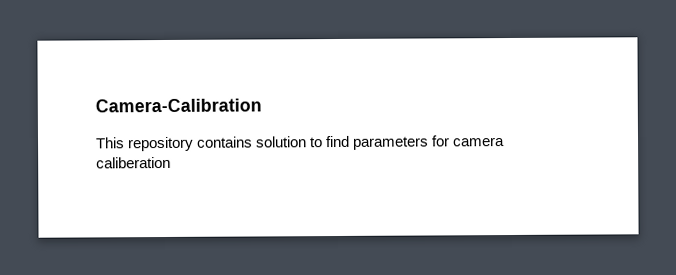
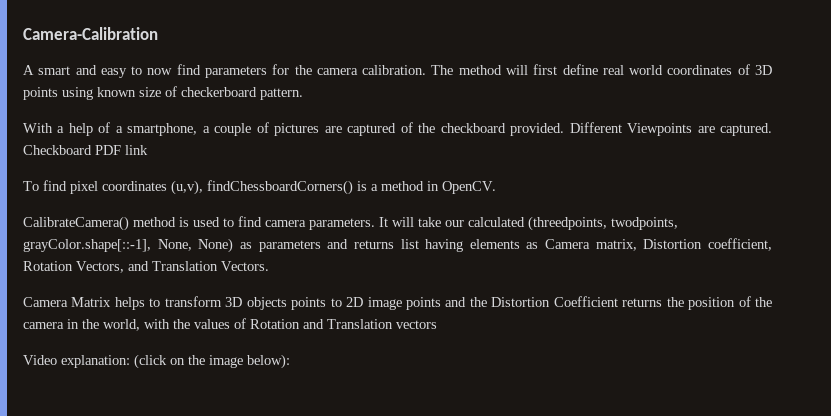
- This repository contains solution to find parameters for camera caliberation
+ A smart and easy to now find parameters for the camera calibration. The method will first define real world coordinates of 3D points using known size of checkerboard pattern.
+ With a help of a smartphone, a couple of pictures are captured of the checkboard provided. Different Viewpoints are captured. Checkboard PDF link
+ To find pixel coordinates (u,v), findChessboardCorners() is a method in OpenCV.
+ CalibrateCamera() method is used to find camera parameters. It will take our calculated (threedpoints, twodpoints, grayColor.shape[::-1], None, None) as parameters and returns list having elements as Camera matrix, Distortion coefficient, Rotation Vectors, and Translation Vectors.
+ Camera Matrix helps to transform 3D objects points to 2D image points and the Distortion Coefficient returns the position of the camera in the world, with the values of Rotation and Translation vectors
+ Video explanation: (click on the image below):

